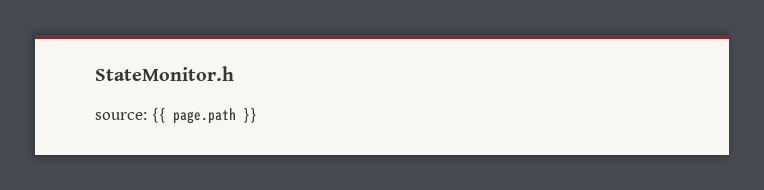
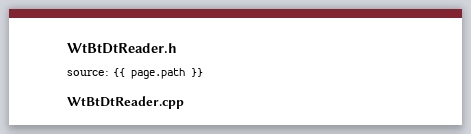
- StateMonitor.h
+ WtBtDtReader.h
+ WtBtDtReader.cpp

